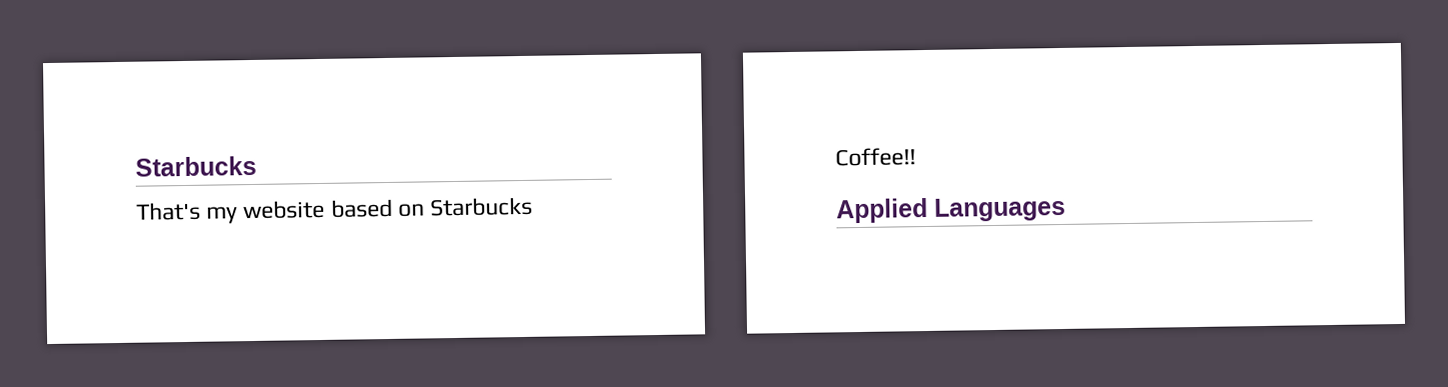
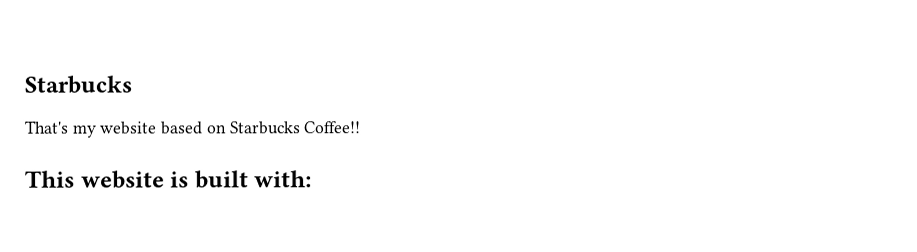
- Applied Languages
+ This website is built with:

